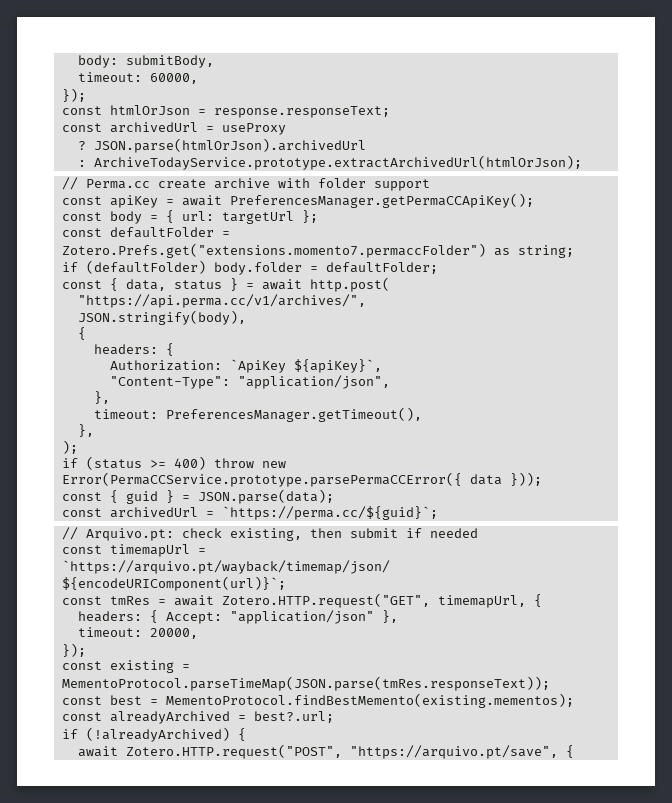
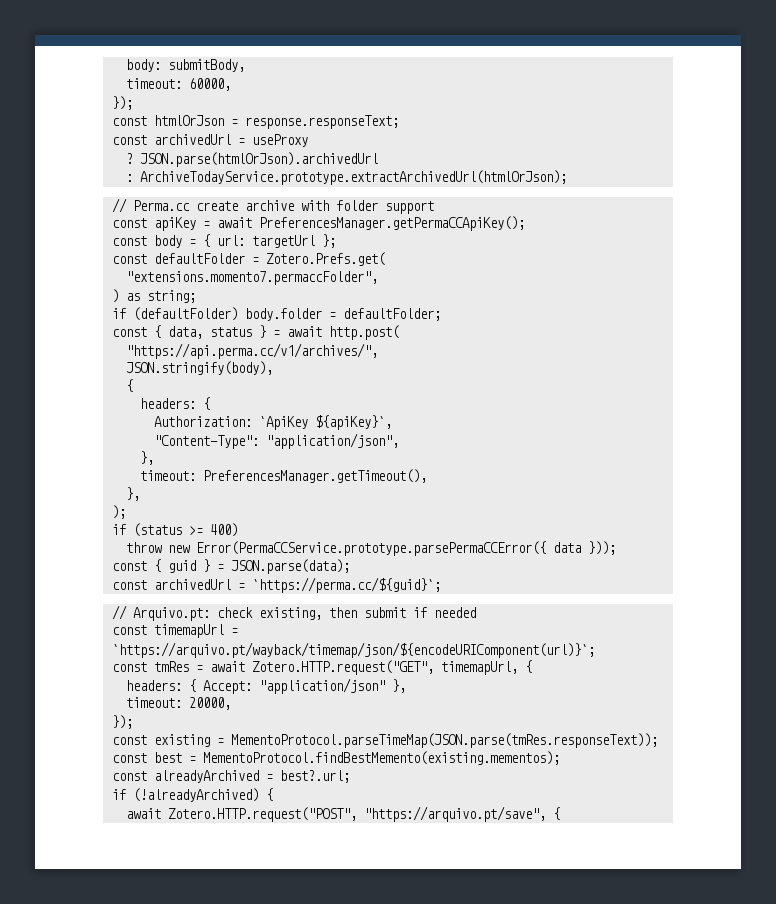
- const defaultFolder = Zotero.Prefs.get("extensions.momento7.permaccFolder") as string;
+ const defaultFolder = Zotero.Prefs.get(
+ "extensions.momento7.permaccFolder",
+ ) as string;
- if (status >= 400) throw new Error(PermaCCService.prototype.parsePermaCCError({ data }));
+ if (status >= 400)
+ throw new Error(PermaCCService.prototype.parsePermaCCError({ data }));

